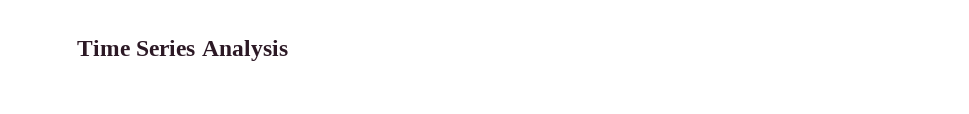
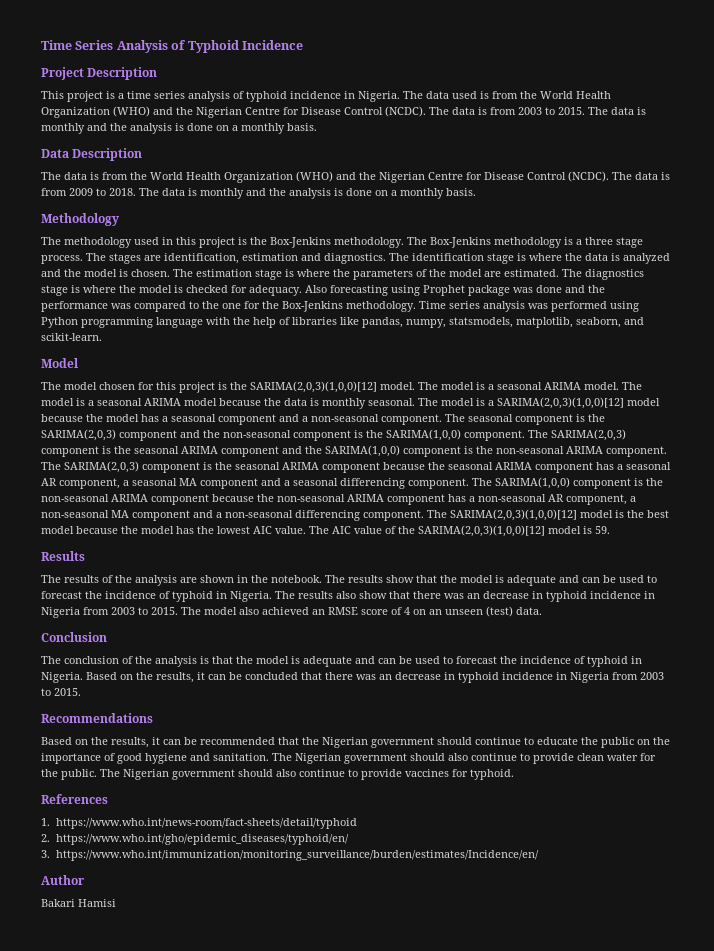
- Time Series Analysis
+ Time Series Analysis of Typhoid Incidence
+ Project Description
+ This project is a time series analysis of typhoid incidence in Nigeria. The data used is from the World Health Organization (WHO) and the Nigerian Centre for Disease Control (NCDC). The data is from 2003 to 2015. The data is monthly and the analysis is done on a monthly basis.
+ Data Description
+ The data is from the World Health Organization (WHO) and the Nigerian Centre for Disease Control (NCDC). The data is from 2009 to 2018. The data is monthly and the analysis is done on a monthly basis.
+ Methodology
+ The methodology used in this project is the Box-Jenkins methodology. The Box-Jenkins methodology is a three stage process. The stages are identification, estimation and diagnostics. The identification stage is where the data is analyzed and the model is chosen. The estimation stage is where the parameters of the model are estimated. The diagnostics stage is where the model is checked for adequacy. Also forecasting using Prophet package was done and the performance was compared to the one for the Box-Jenkins methodology. Time series analysis was performed using Python programming language with the help of libraries like pandas, numpy, statsmodels, matplotlib, seaborn, and scikit-learn.
+ Model
+ The model chosen for this project is the SARIMA(2,0,3)(1,0,0)[12] model. The model is a seasonal ARIMA model. The model is a seasonal ARIMA model because the data is monthly seasonal. The model is a SARIMA(2,0,3)(1,0,0)[12] model because the model has a seasonal component and a non-seasonal component. The seasonal component is the SARIMA(2,0,3) component and the non-seasonal component is the SARIMA(1,0,0) component. The SARIMA(2,0,3) component is the seasonal ARIMA component and the SARIMA(1,0,0) component is the non-seasonal ARIMA component. The SARIMA(2,0,3) component is the seasonal ARIMA component because the seasonal ARIMA component has a seasonal AR component, a seasonal MA component and a seasonal differencing component. The SARIMA(1,0,0) component is the non-seasonal ARIMA component because the non-seasonal ARIMA component has a non-seasonal AR component, a non-seasonal MA component and a non-seasonal differencing component. The SARIMA(2,0,3)(1,0,0)[12] model is the best model because the model has the lowest AIC value. The AIC value of the SARIMA(2,0,3)(1,0,0)[12] model is 59.
+ Results
+ The results of the analysis are shown in the notebook. The results show that the model is adequate and can be used to forecast the incidence of typhoid in Nigeria. The results also show that there was an decrease in typhoid incidence in Nigeria from 2003 to 2015. The model also achieved an RMSE score of 4 on an unseen (test) data.
+ Conclusion
+ The conclusion of the analysis is that the model is adequate and can be used to forecast the incidence of typhoid in Nigeria. Based on the results, it can be concluded that there was an decrease in typhoid incidence in Nigeria from 2003 to 2015.
+ Recommendations
+ Based on the results, it can be recommended that the Nigerian government should continue to educate the public on the importance of good hygiene and sanitation. The Nigerian government should also continue to provide clean water for the public. The Nigerian government should also continue to provide vaccines for typhoid.
+ References
+ 1. https://www.who.int/news-room/fact-sheets/detail/typhoid
+ 2. https://www.who.int/gho/epidemic_diseases/typhoid/en/
+ 3. https://www.who.int/immunization/monitoring_surveillance/burden/estimates/Incidence/en/
+ Author
+ Bakari Hamisi

